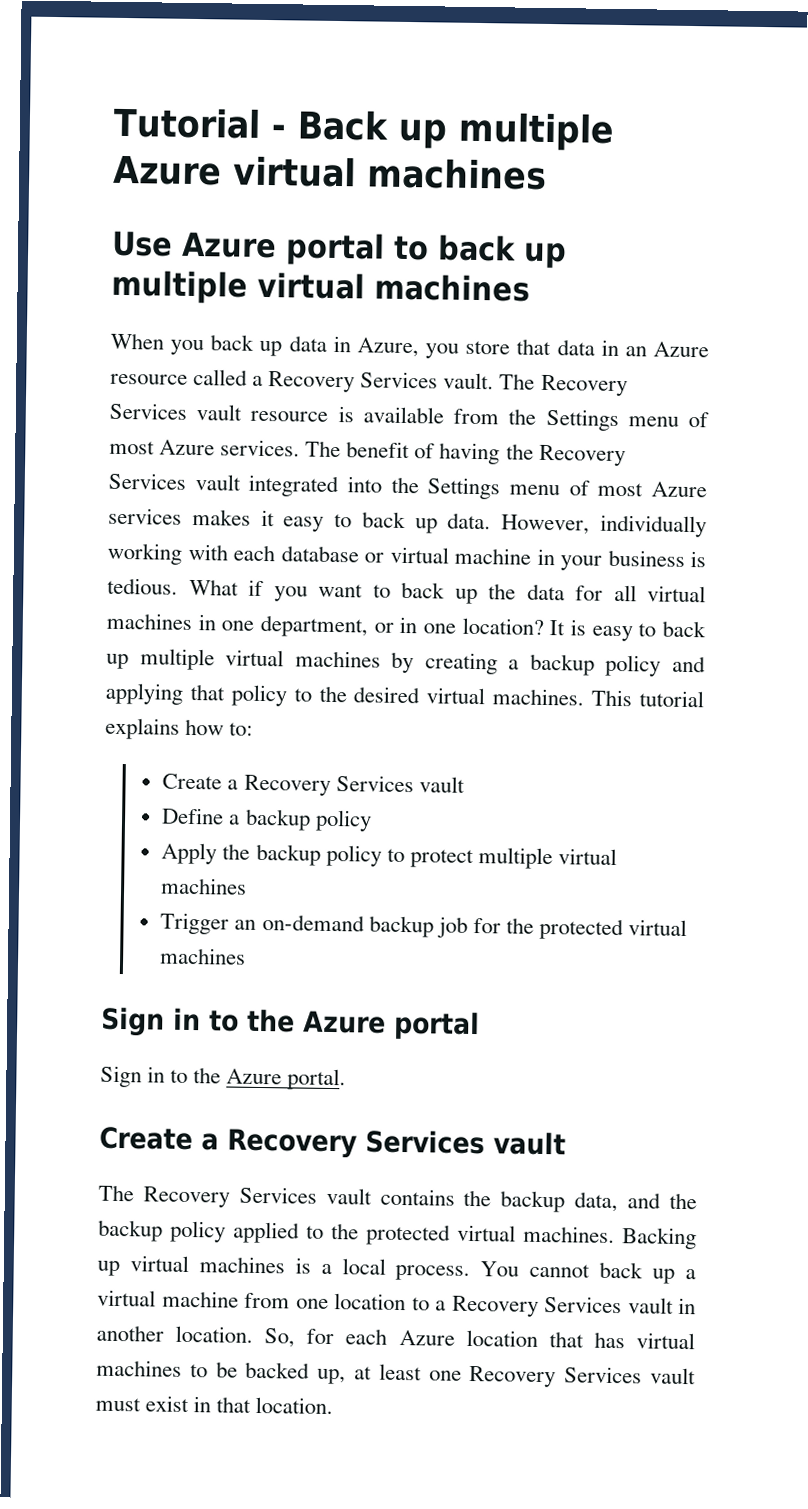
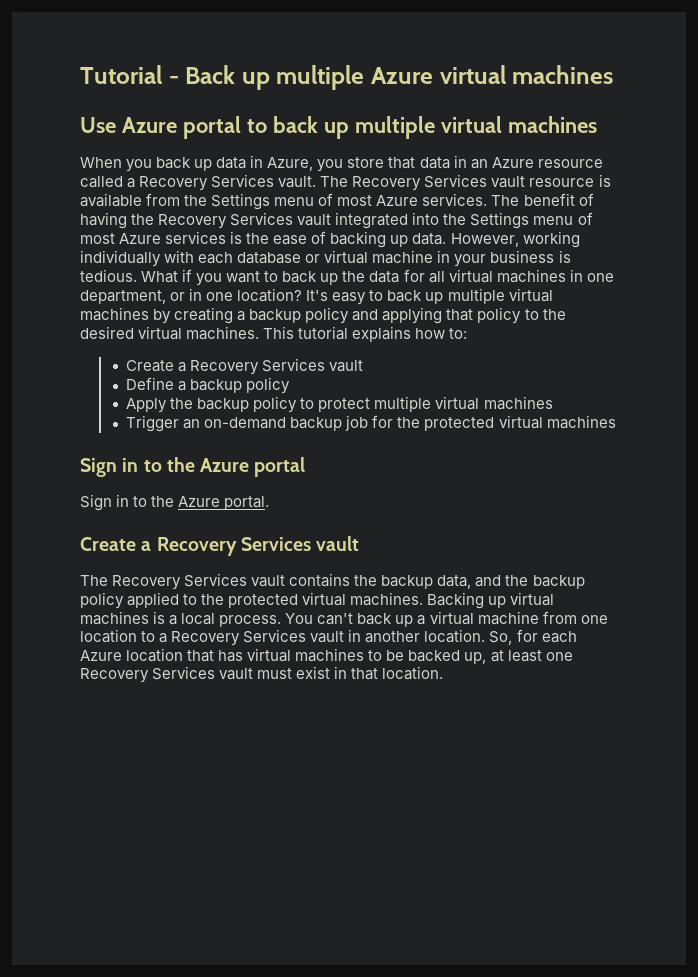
- The benefit of having the Recovery Services vault integrated into the Settings menu of most Azure services makes it easy to back up data.
+ The benefit of having the Recovery Services vault integrated into the Settings menu of most Azure services is the ease of backing up data.
- However, individually working with each database or virtual machine in your business is tedious.
+ However, working individually with each database or virtual machine in your business is tedious.
- It is easy to back up multiple virtual machines by creating a backup policy and applying that policy to the desired virtual machines.
+ It's easy to back up multiple virtual machines by creating a backup policy and applying that policy to the desired virtual machines.
- You cannot back up a virtual machine from one location to a Recovery Services vault in another location.
+ You can't back up a virtual machine from one location to a Recovery Services vault in another location.

